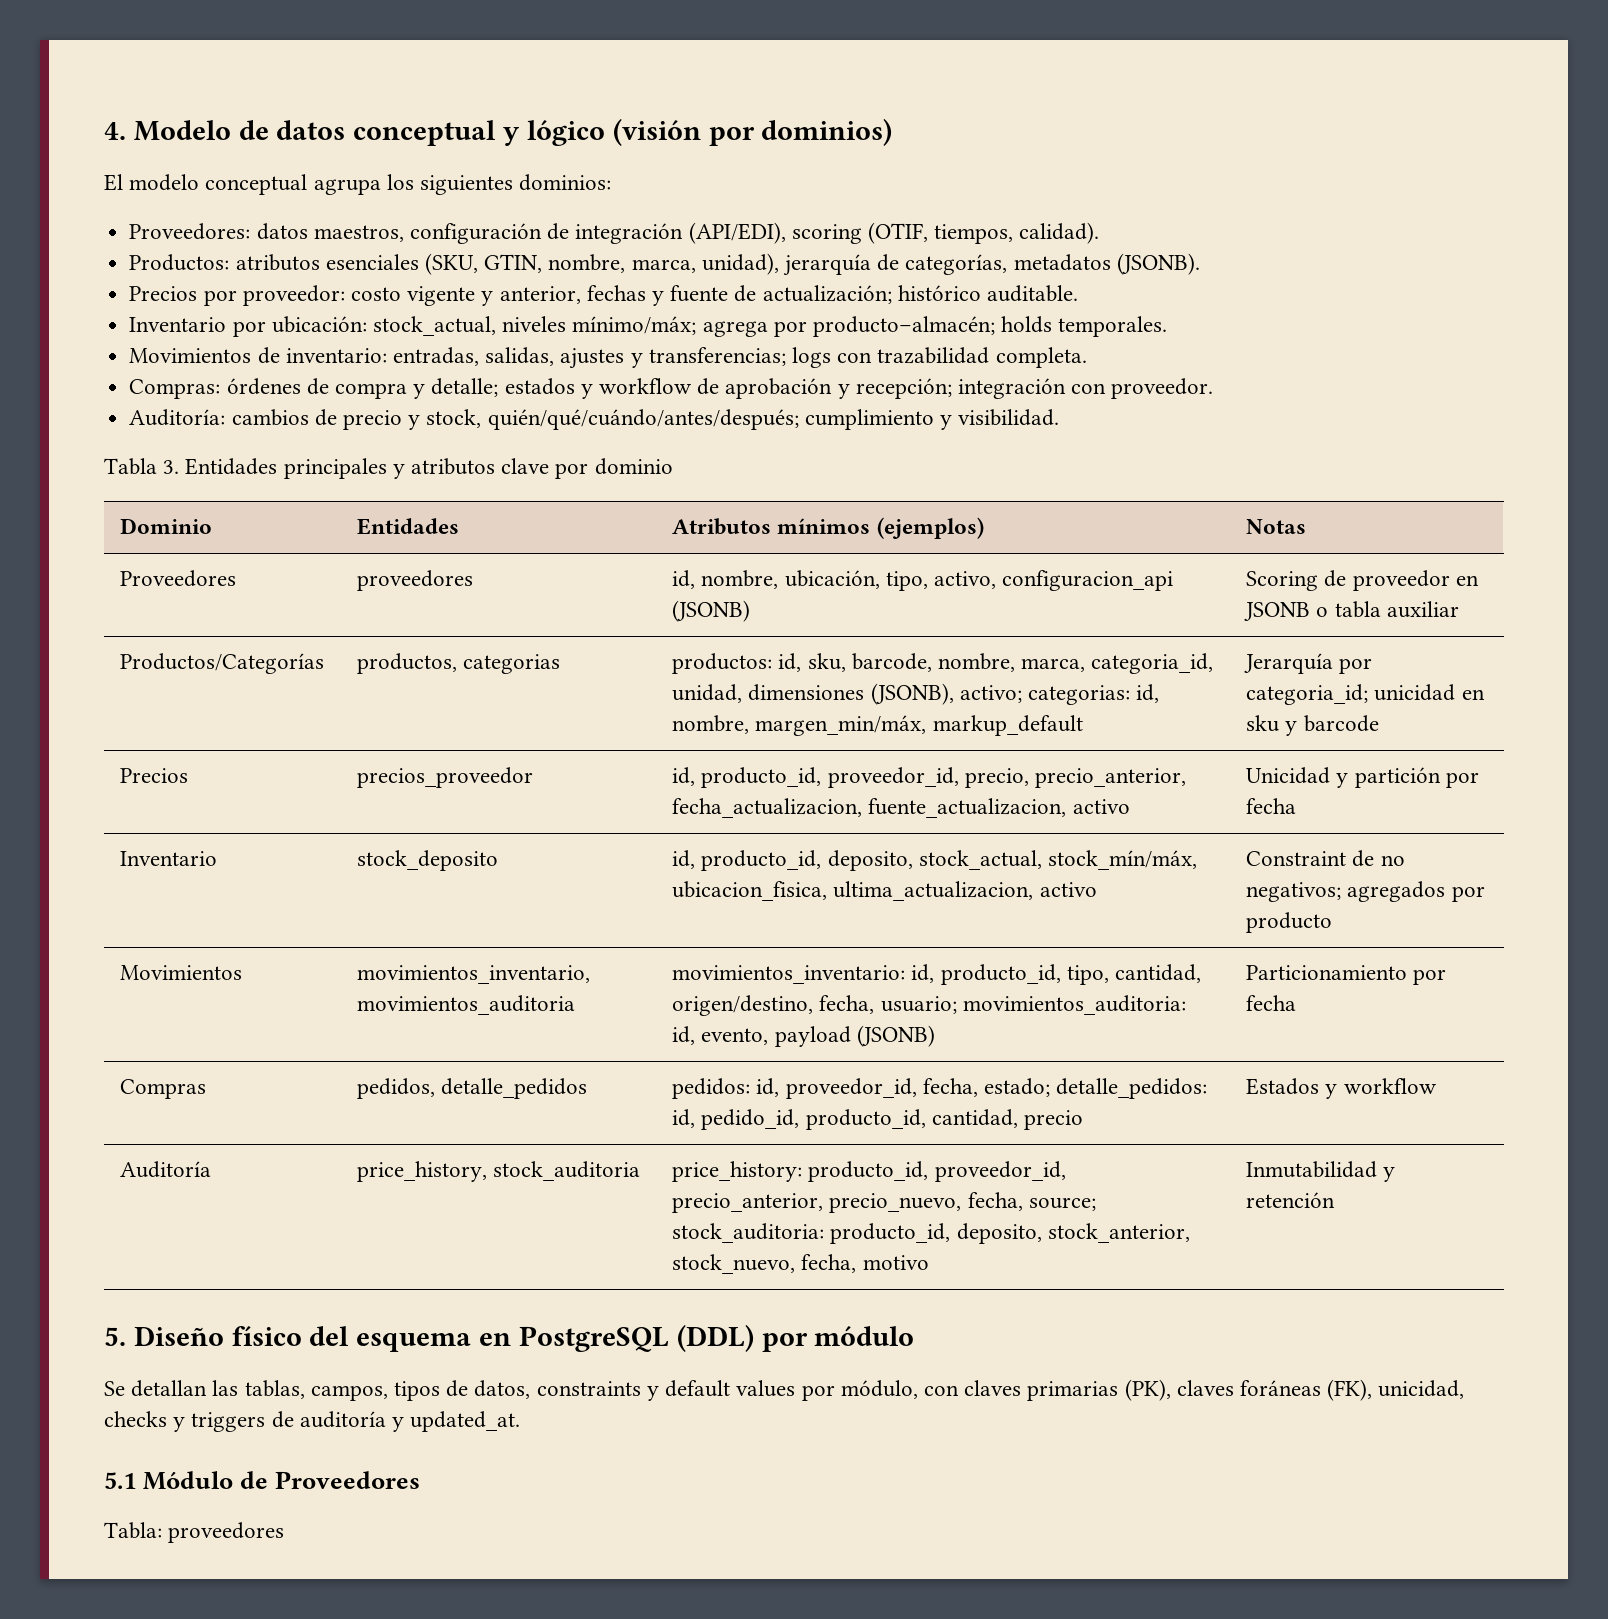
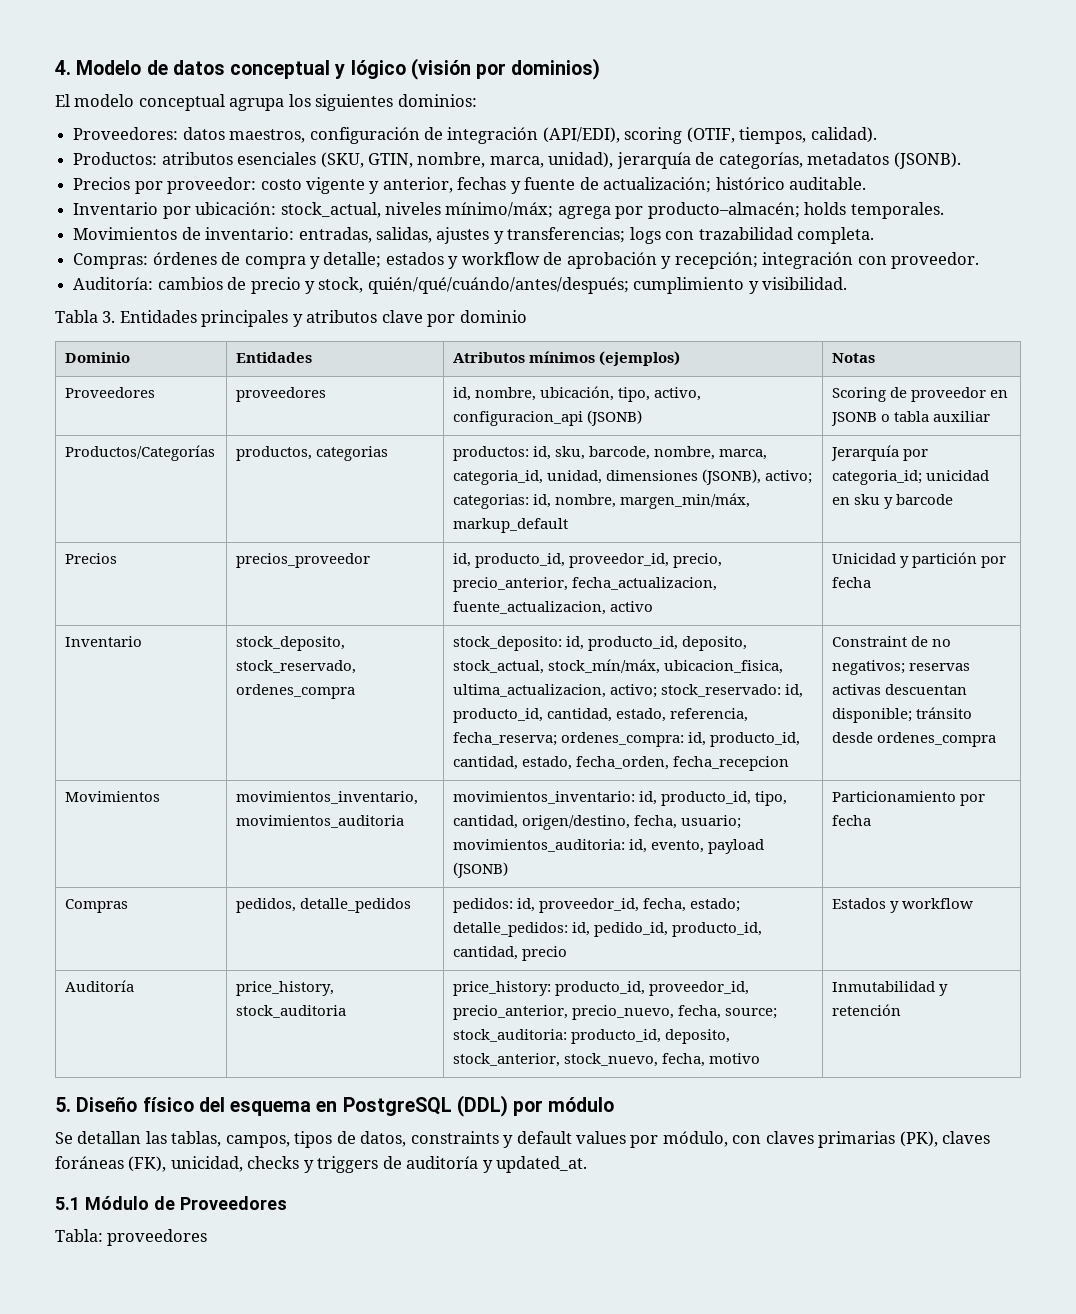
- Inventario | stock_deposito | id, producto_id, deposito, stock_actual, stock_mín/máx, ubicacion_fisica, ultima_actualizacion, activo | Constraint de no negativos; agregados por producto
+ Inventario | stock_deposito, stock_reservado, ordenes_compra | stock_deposito: id, producto_id, deposito, stock_actual, stock_mín/máx, ubicacion_fisica, ultima_actualizacion, activo; stock_reservado: id, producto_id, cantidad, estado, referencia, fecha_reserva; ordenes_compra: id, producto_id, cantidad, estado, fecha_orden, fecha_recepcion | Constraint de no negativos; reservas activas descuentan disponible; tránsito desde ordenes_compra

